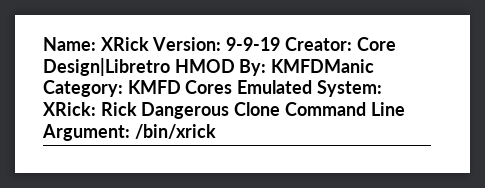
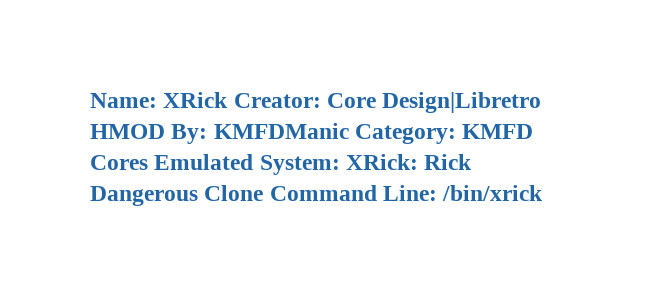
- Name: XRick Version: 9-9-19 Creator: Core Design|Libretro HMOD By: KMFDManic Category: KMFD Cores Emulated System: XRick: Rick Dangerous Clone Command Line Argument: /bin/xrick
+ Name: XRick Creator: Core Design|Libretro HMOD By: KMFDManic Category: KMFD Cores Emulated System: XRick: Rick Dangerous Clone Command Line: /bin/xrick

